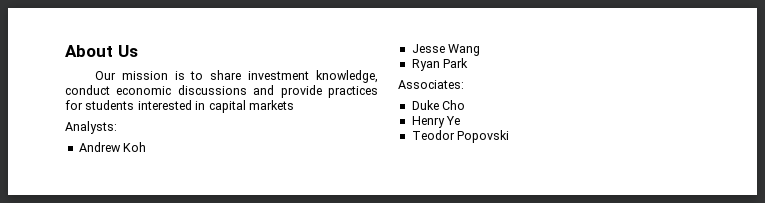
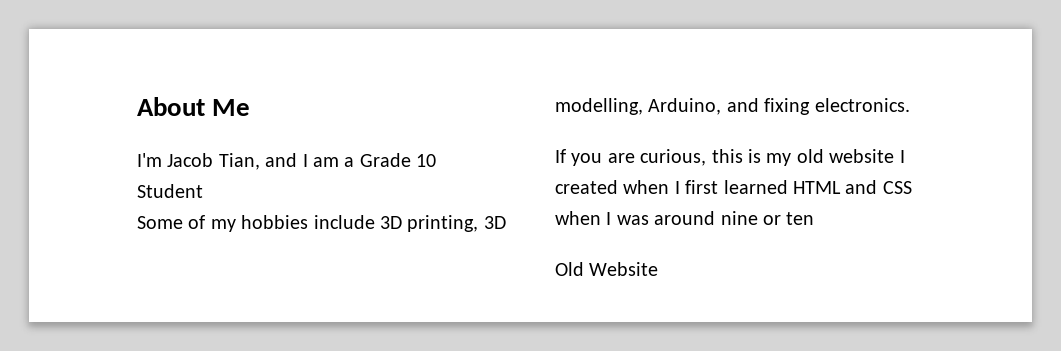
- About Us
- Our mission is to share investment knowledge, conduct economic discussions and provide practices for students interested in capital markets
- Analysts:
- Andrew Koh
- Jesse Wang
- Ryan Park
- Associates:
- Duke Cho
- Henry Ye
- Teodor Popovski
+ About Me
+ I'm Jacob Tian, and I am a Grade 10 Student
+ Some of my hobbies include 3D printing, 3D modelling, Arduino, and fixing electronics.
+ If you are curious, this is my old website I created when I first learned HTML and CSS when I was around nine or ten
+ Old Website

